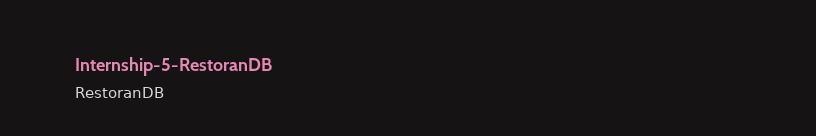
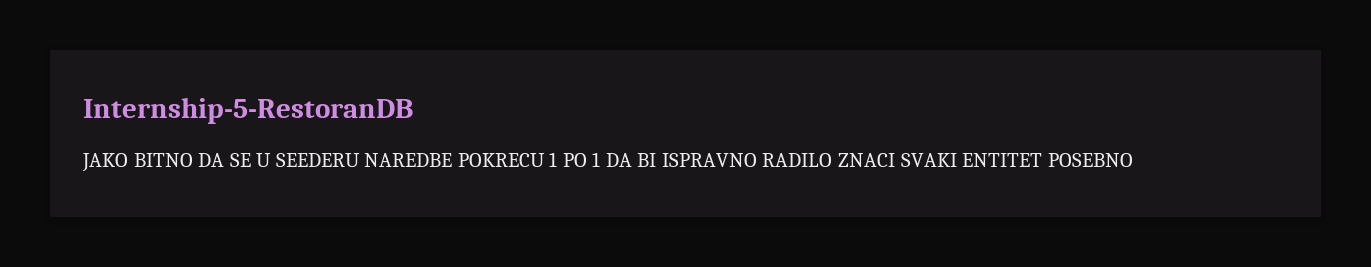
- RestoranDB
+ JAKO BITNO DA SE U SEEDERU NAREDBE POKRECU 1 PO 1 DA BI ISPRAVNO RADILO ZNACI SVAKI ENTITET POSEBNO

